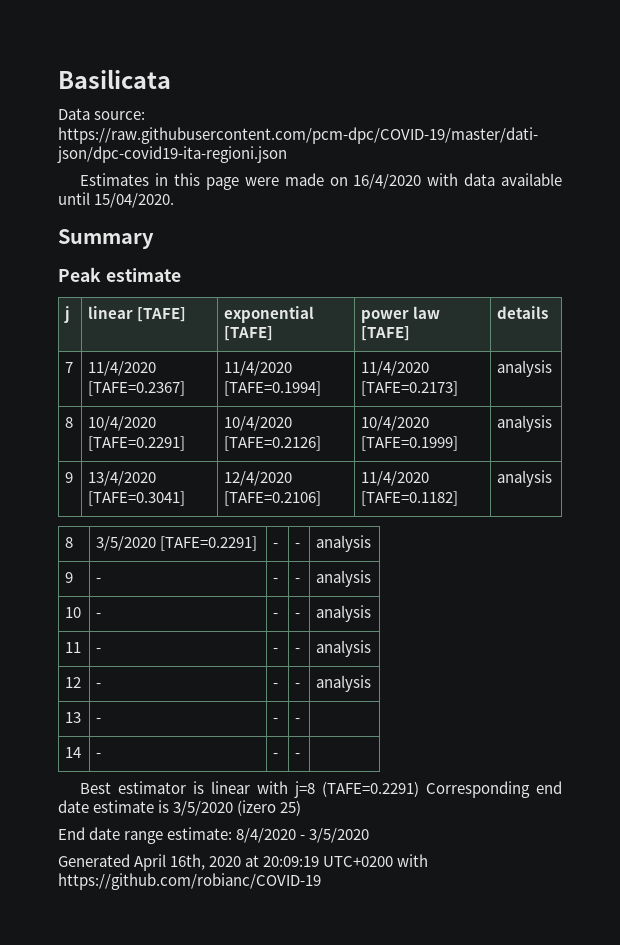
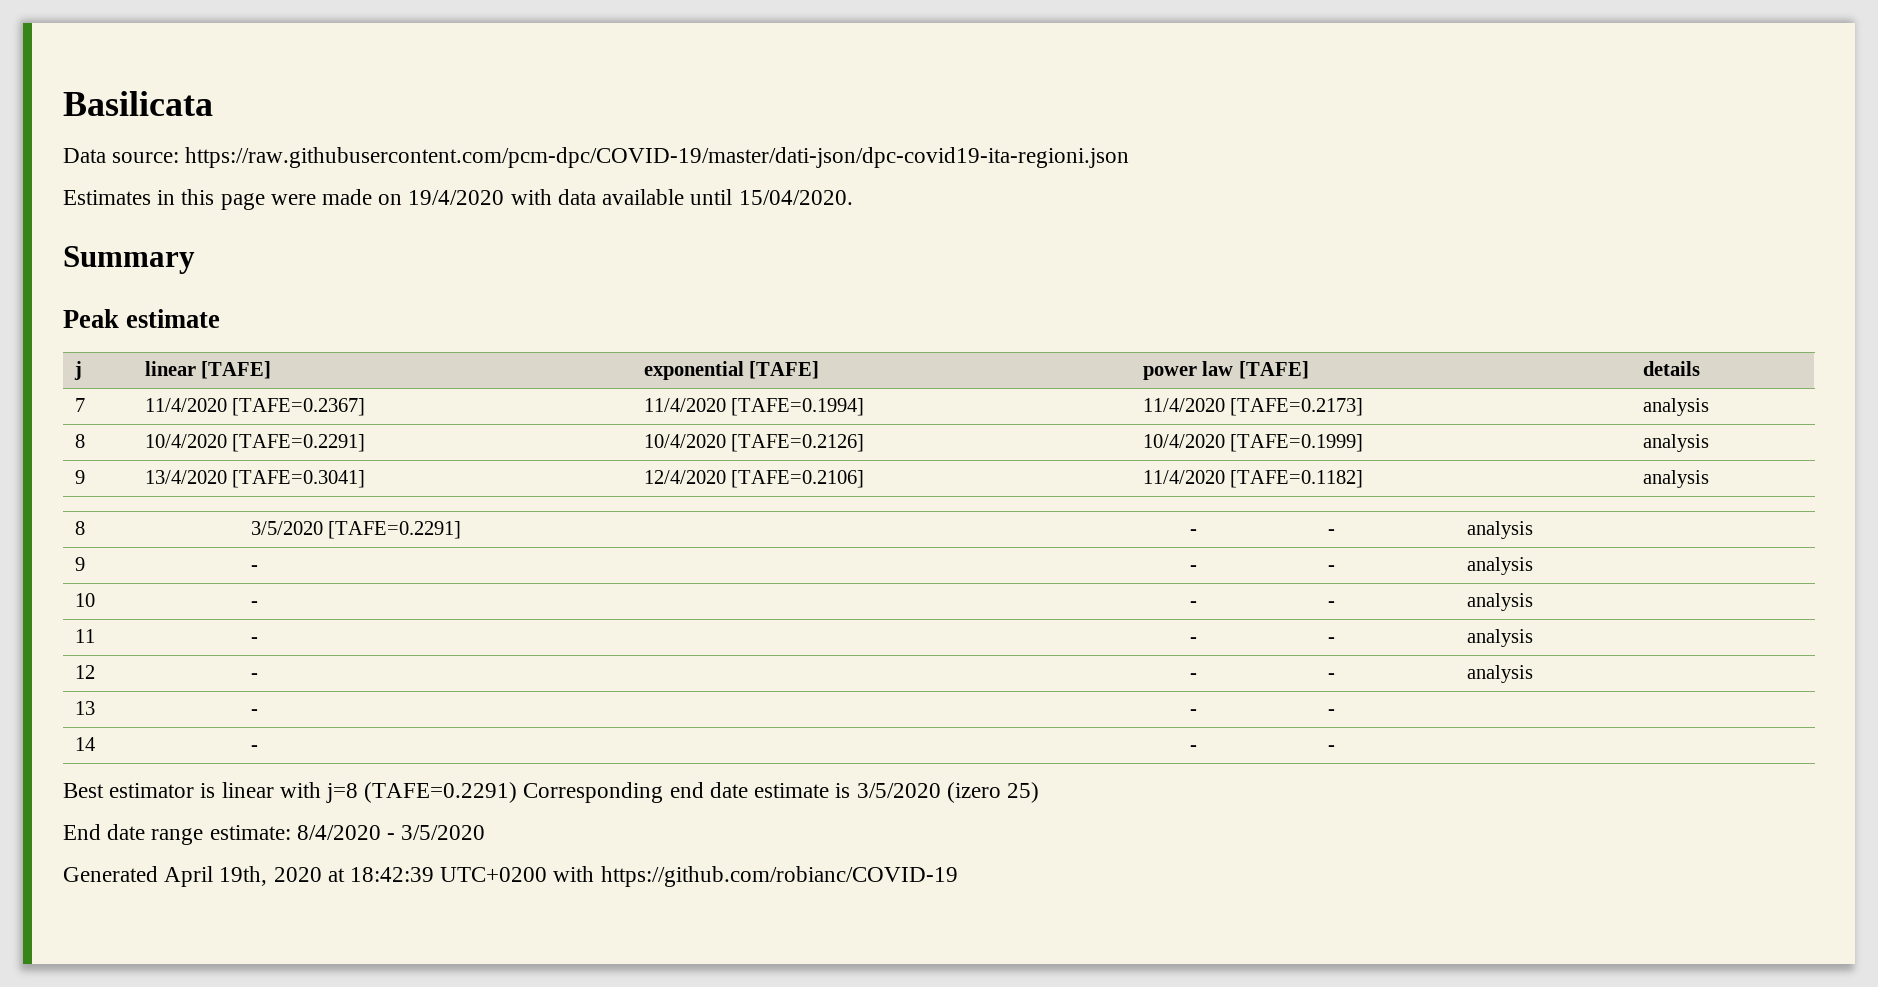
- Estimates in this page were made on 16/4/2020 with data available until 15/04/2020.
+ Estimates in this page were made on 19/4/2020 with data available until 15/04/2020.
- Generated April 16th, 2020 at 20:09:19 UTC+0200 with https://github.com/robianc/COVID-19
+ Generated April 19th, 2020 at 18:42:39 UTC+0200 with https://github.com/robianc/COVID-19

